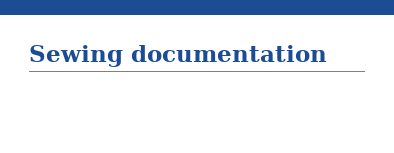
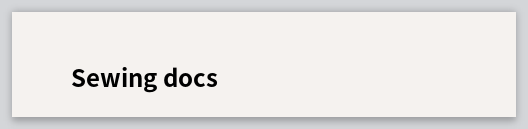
- Sewing documentation
+ Sewing docs

